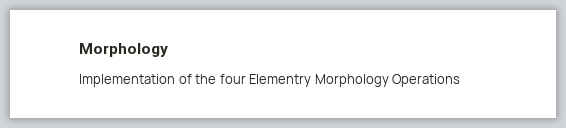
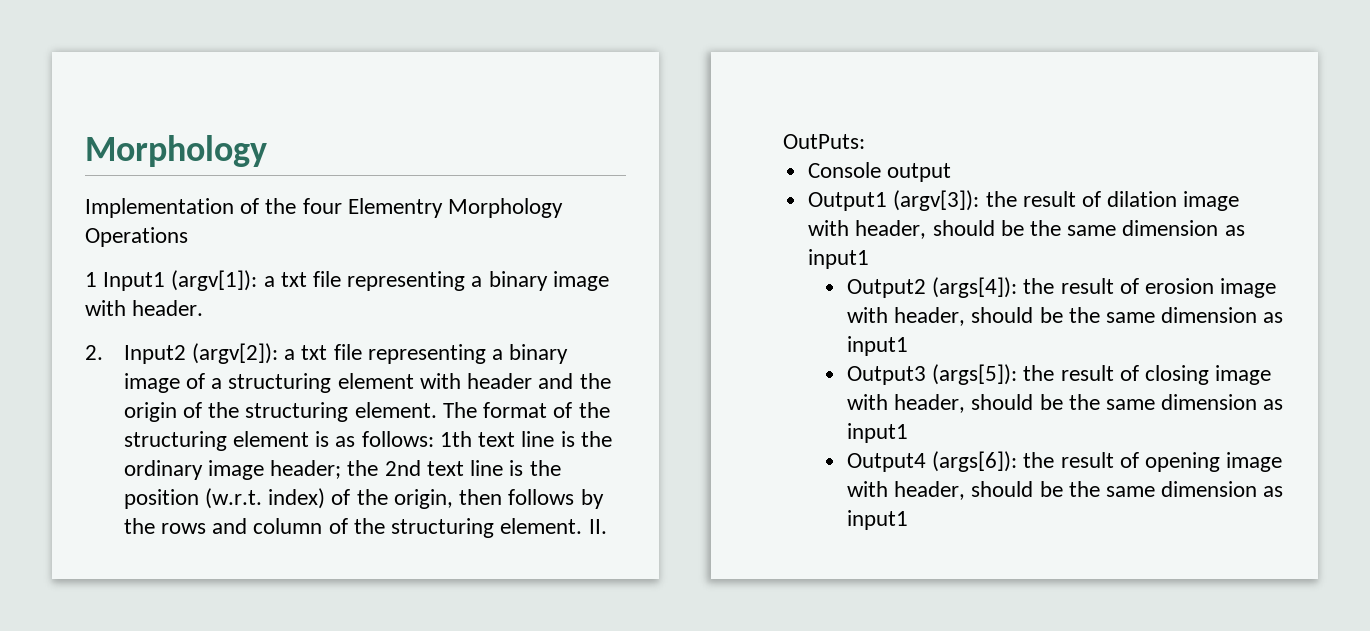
+ 1 Input1 (argv[1]): a txt file representing a binary image with header.
+ 2. Input2 (argv[2]): a txt file representing a binary image of a structuring element with header and the origin of the structuring element. The format of the structuring element is as follows: 1th text line is the ordinary image header; the 2nd text line is the position (w.r.t. index) of the origin, then follows by the rows and column of the structuring element. II. OutPuts:
+ Console output
+ Output1 (argv[3]): the result of dilation image with header, should be the same dimension as input1
+ Output2 (args[4]): the result of erosion image with header, should be the same dimension as input1
+ Output3 (args[5]): the result of closing image with header, should be the same dimension as input1
+ Output4 (args[6]): the result of opening image with header, should be the same dimension as input1

